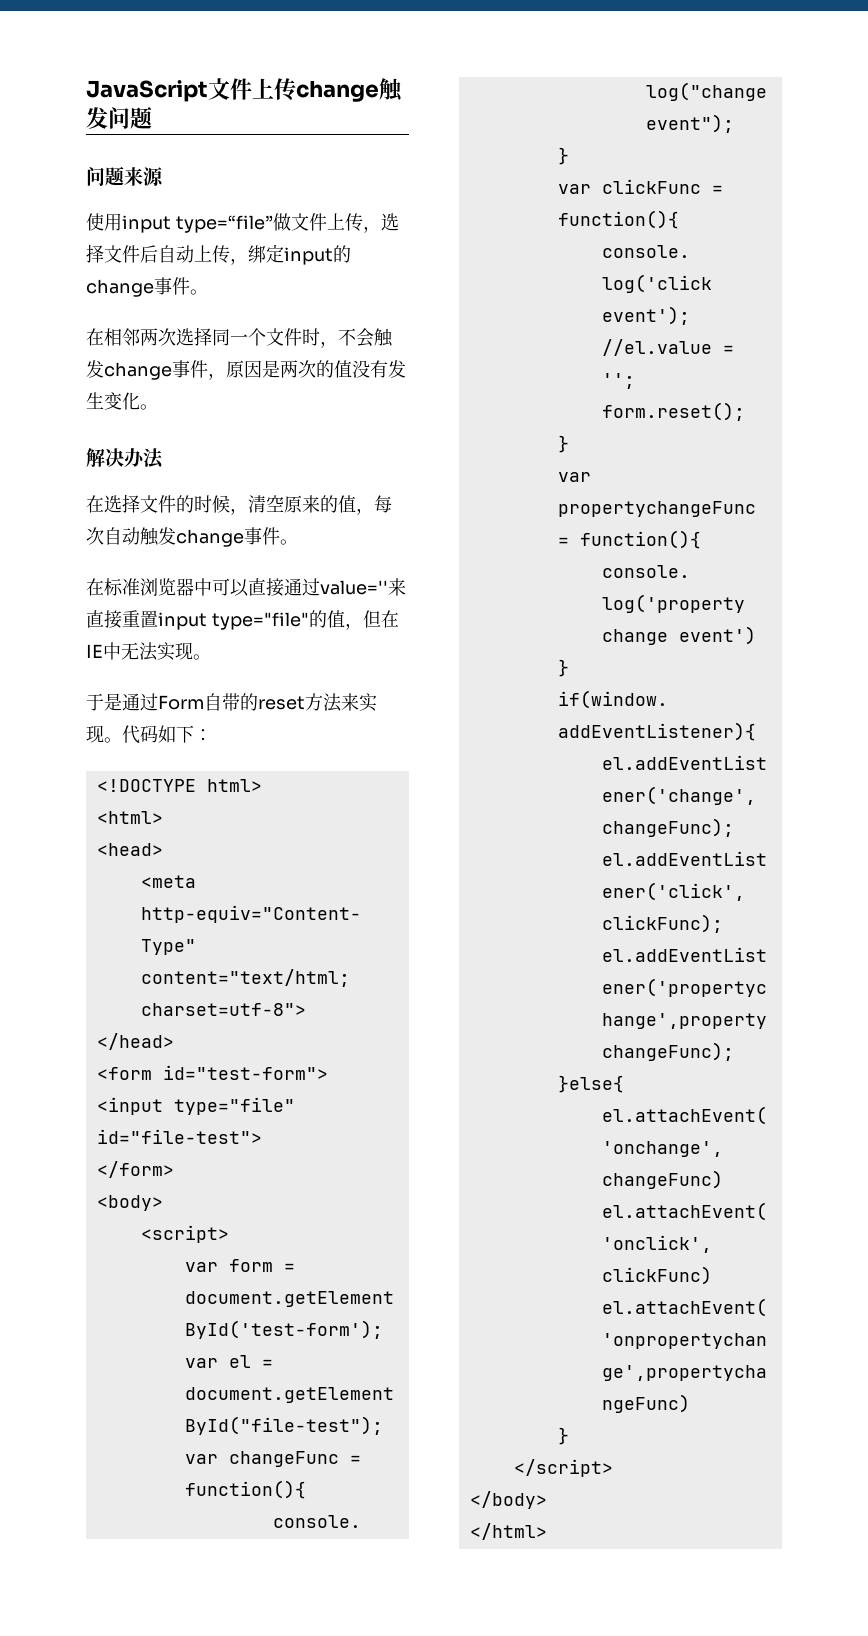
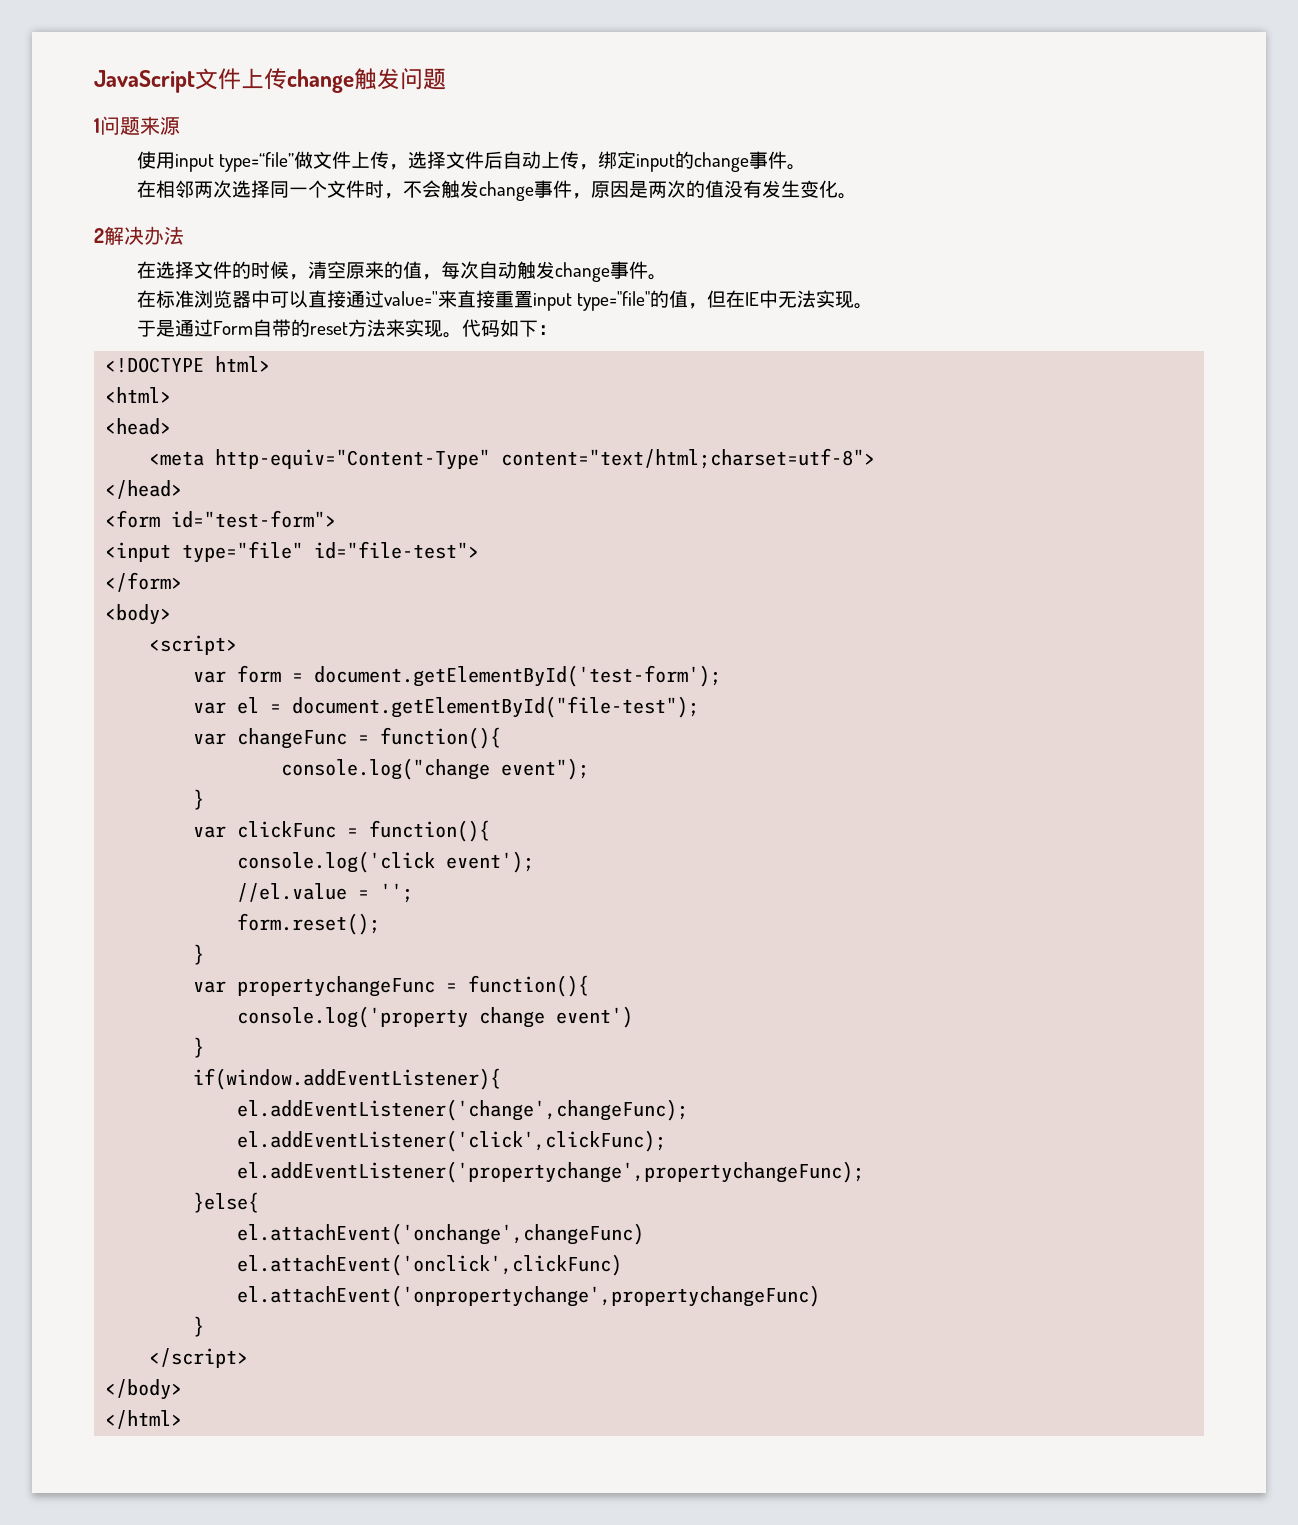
- 问题来源
+ 1问题来源
- 解决办法
+ 2解决办法

